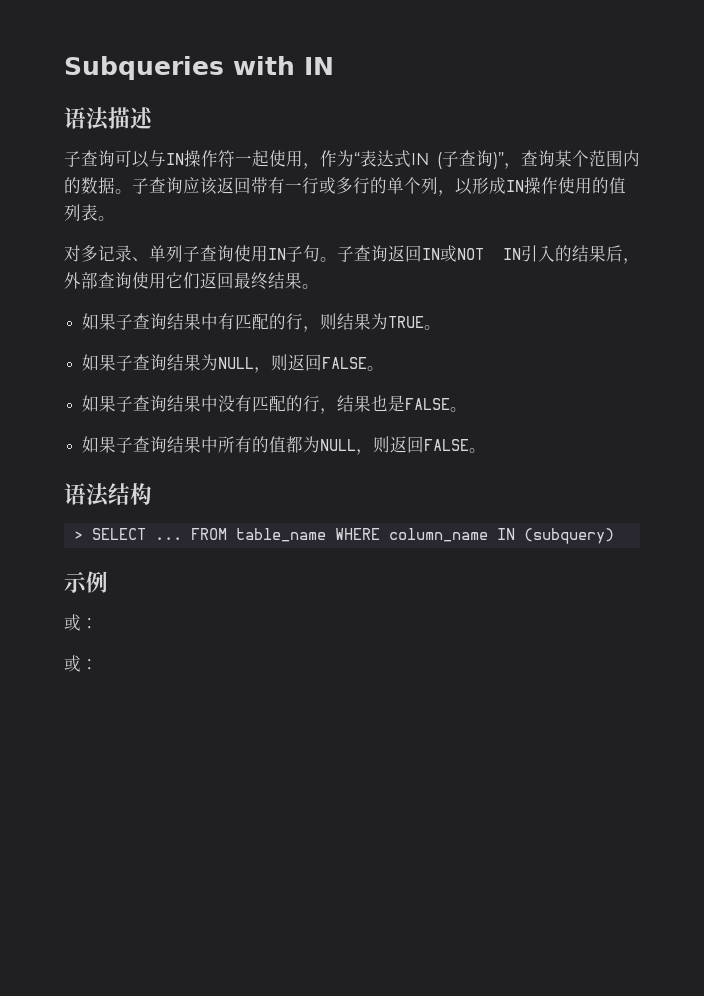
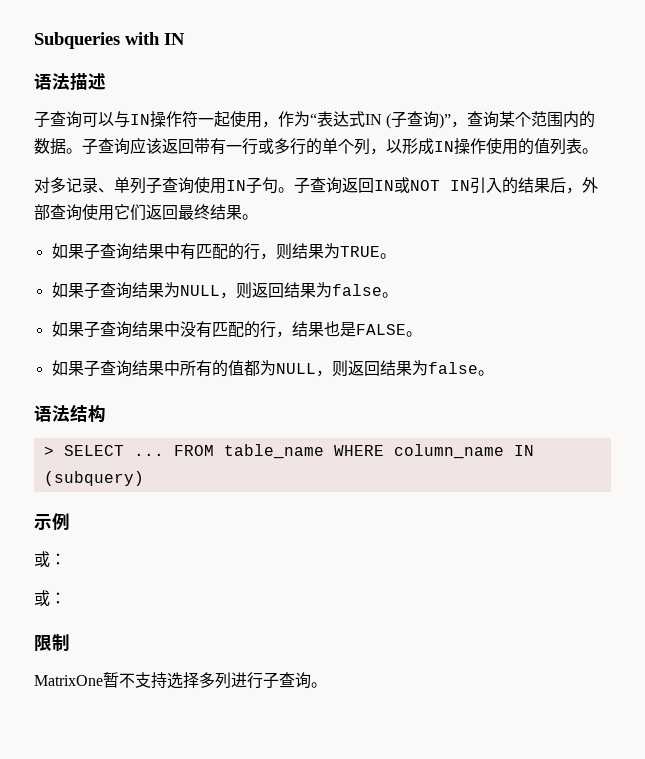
- 如果子查询结果为NULL，则返回FALSE。
+ 如果子查询结果为NULL，则返回结果为false。
- 如果子查询结果中所有的值都为NULL，则返回FALSE。
+ 如果子查询结果中所有的值都为NULL，则返回结果为false。
+ 限制
+ MatrixOne暂不支持选择多列进行子查询。

